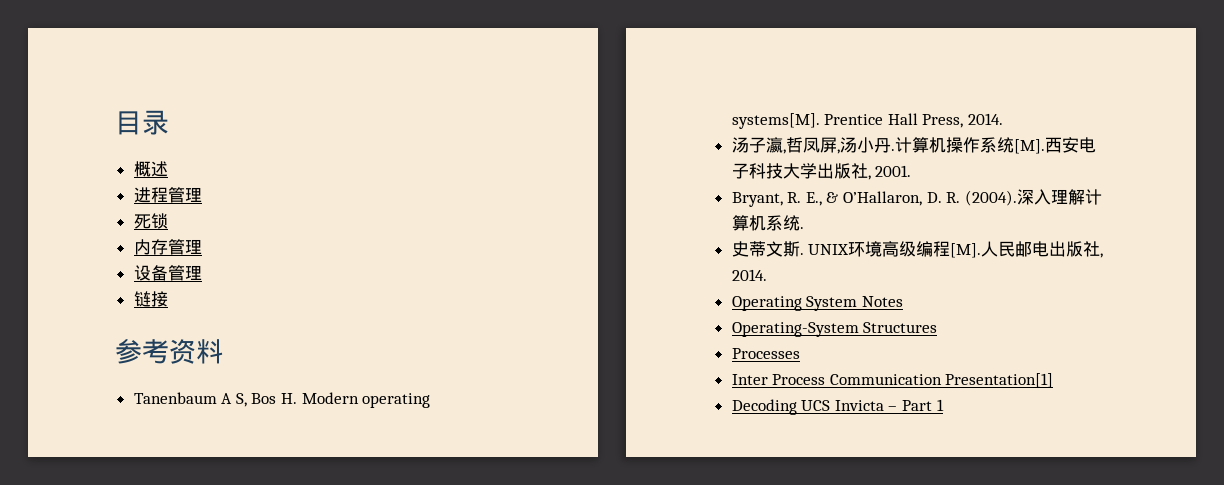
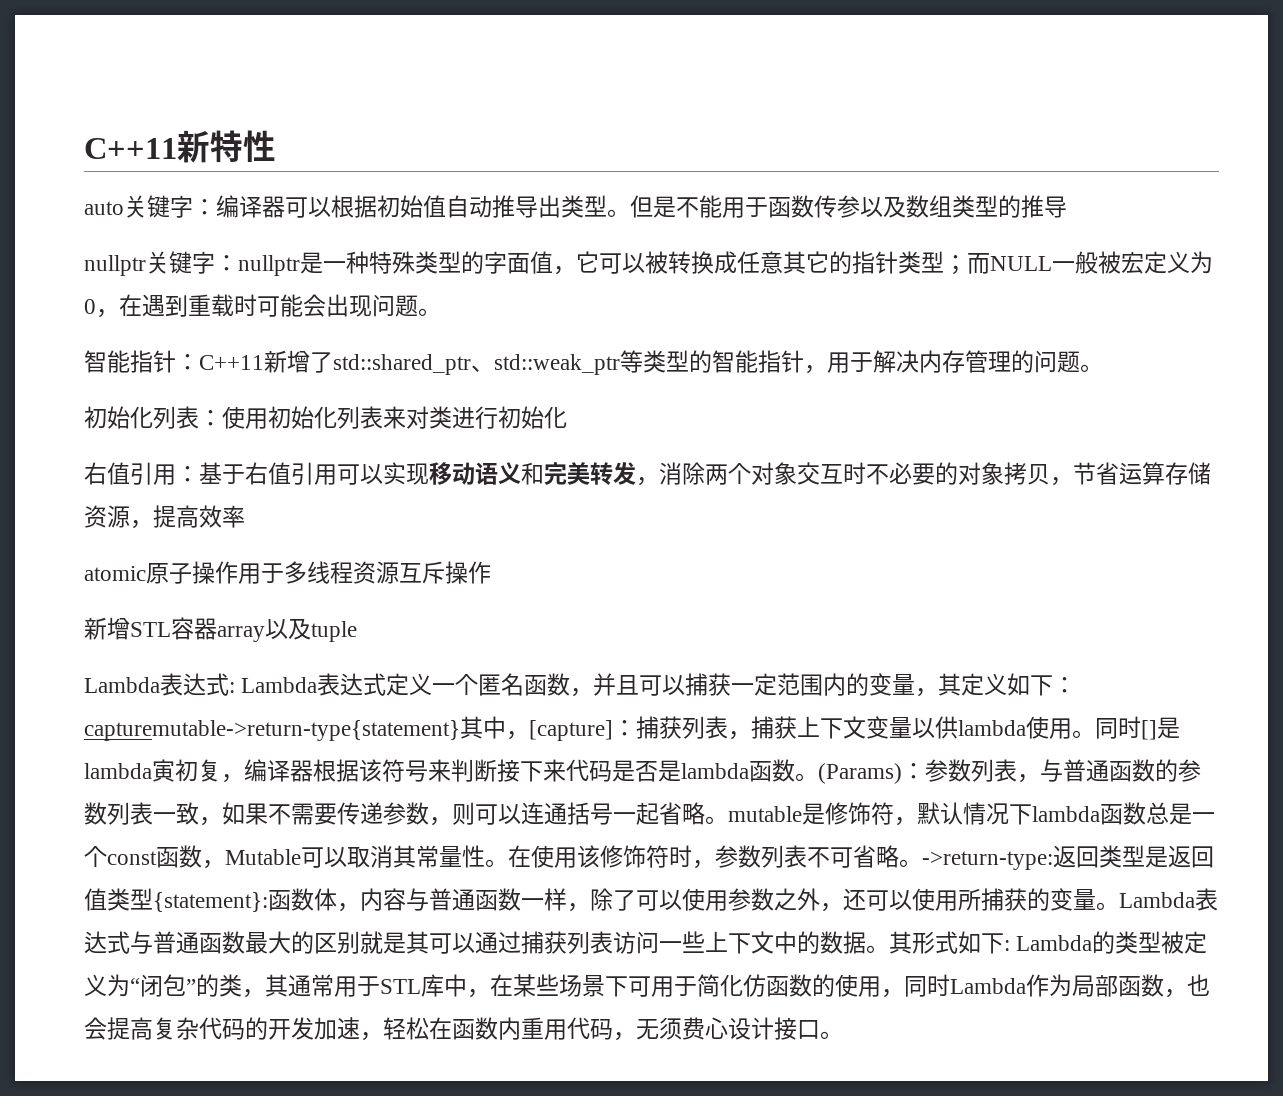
- 目录
- 概述
- 进程管理
- 死锁
- 内存管理
- 设备管理
- 链接
- 参考资料
- Tanenbaum A S, Bos H. Modern operating systems[M]. Prentice Hall Press, 2014.
- 汤子瀛,哲凤屏,汤小丹.计算机操作系统[M].西安电子科技大学出版社, 2001.
- Bryant, R. E., & O’Hallaron, D. R. (2004).深入理解计算机系统.
- 史蒂文斯. UNIX环境高级编程[M].人民邮电出版社, 2014.
- Operating System Notes
- Operating-System Structures
- Processes
- Inter Process Communication Presentation[1]
- Decoding UCS Invicta – Part 1
+ C++11新特性
+ auto关键字：编译器可以根据初始值自动推导出类型。但是不能用于函数传参以及数组类型的推导
+ nullptr关键字：nullptr是一种特殊类型的字面值，它可以被转换成任意其它的指针类型；而NULL一般被宏定义为0，在遇到重载时可能会出现问题。
+ 智能指针：C++11新增了std::shared_ptr、std::weak_ptr等类型的智能指针，用于解决内存管理的问题。
+ 初始化列表：使用初始化列表来对类进行初始化
+ 右值引用：基于右值引用可以实现移动语义和完美转发，消除两个对象交互时不必要的对象拷贝，节省运算存储资源，提高效率
+ atomic原子操作用于多线程资源互斥操作
+ 新增STL容器array以及tuple
+ Lambda表达式: Lambda表达式定义一个匿名函数，并且可以捕获一定范围内的变量，其定义如下：capturemutable->return-type{statement}其中，[capture]：捕获列表，捕获上下文变量以供lambda使用。同时[]是lambda寅初复，编译器根据该符号来判断接下来代码是否是lambda函数。(Params)：参数列表，与普通函数的参数列表一致，如果不需要传递参数，则可以连通括号一起省略。mutable是修饰符，默认情况下lambda函数总是一个const函数，Mutable可以取消其常量性。在使用该修饰符时，参数列表不可省略。->return-type:返回类型是返回值类型{statement}:函数体，内容与普通函数一样，除了可以使用参数之外，还可以使用所捕获的变量。Lambda表达式与普通函数最大的区别就是其可以通过捕获列表访问一些上下文中的数据。其形式如下: Lambda的类型被定义为“闭包”的类，其通常用于STL库中，在某些场景下可用于简化仿函数的使用，同时Lambda作为局部函数，也会提高复杂代码的开发加速，轻松在函数内重用代码，无须费心设计接口。

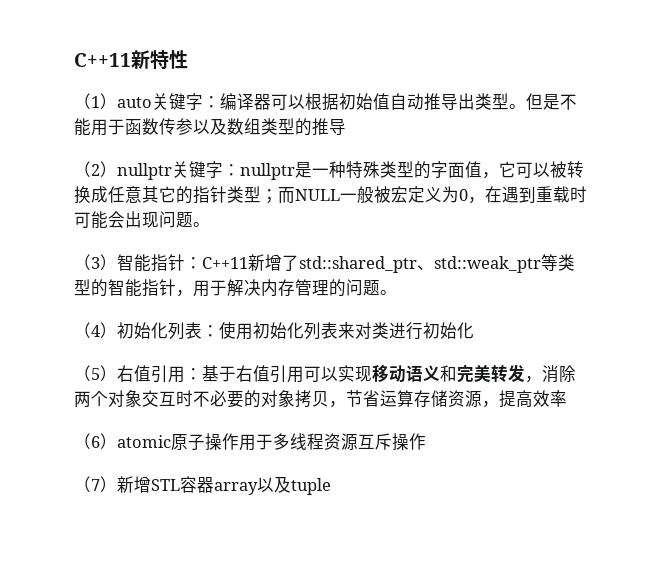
- auto关键字：编译器可以根据初始值自动推导出类型。
+ （1）auto关键字：编译器可以根据初始值自动推导出类型。
- nullptr关键字：nullptr是一种特殊类型的字面值，它可以被转换成任意其它的指针类型；而NULL一般被宏定义为0，在遇到重载时可能会出现问题。
+ （2）nullptr关键字：nullptr是一种特殊类型的字面值，它可以被转换成任意其它的指针类型；而NULL一般被宏定义为0，在遇到重载时可能会出现问题。
- 智能指针：C++11新增了std::shared_ptr、std::weak_ptr等类型的智能指针，用于解决内存管理的问题。
+ （3）智能指针：C++11新增了std::shared_ptr、std::weak_ptr等类型的智能指针，用于解决内存管理的问题。
- 初始化列表：使用初始化列表来对类进行初始化
+ （4）初始化列表：使用初始化列表来对类进行初始化
- 右值引用：基于右值引用可以实现移动语义和完美转发，消除两个对象交互时不必要的对象拷贝，节省运算存储资源，提高效率
+ （5）右值引用：基于右值引用可以实现移动语义和完美转发，消除两个对象交互时不必要的对象拷贝，节省运算存储资源，提高效率
- atomic原子操作用于多线程资源互斥操作
+ （6）atomic原子操作用于多线程资源互斥操作
- 新增STL容器array以及tuple
+ （7）新增STL容器array以及tuple
- Lambda表达式: Lambda表达式定义一个匿名函数，并且可以捕获一定范围内的变量，其定义如下：capturemutable->return-type{statement}其中，[capture]：捕获列表，捕获上下文变量以供lambda使用。同时[]是lambda寅初复，编译器根据该符号来判断接下来代码是否是lambda函数。(Params)：参数列表，与普通函数的参数列表一致，如果不需要传递参数，则可以连通括号一起省略。mutable是修饰符，默认情况下lambda函数总是一个const函数，Mutable可以取消其常量性。在使用该修饰符时，参数列表不可省略。->return-type:返回类型是返回值类型{statement}:函数体，内容与普通函数一样，除了可以使用参数之外，还可以使用所捕获的变量。Lambda表达式与普通函数最大的区别就是其可以通过捕获列表访问一些上下文中的数据。其形式如下: Lambda的类型被定义为“闭包”的类，其通常用于STL库中，在某些场景下可用于简化仿函数的使用，同时Lambda作为局部函数，也会提高复杂代码的开发加速，轻松在函数内重用代码，无须费心设计接口。

